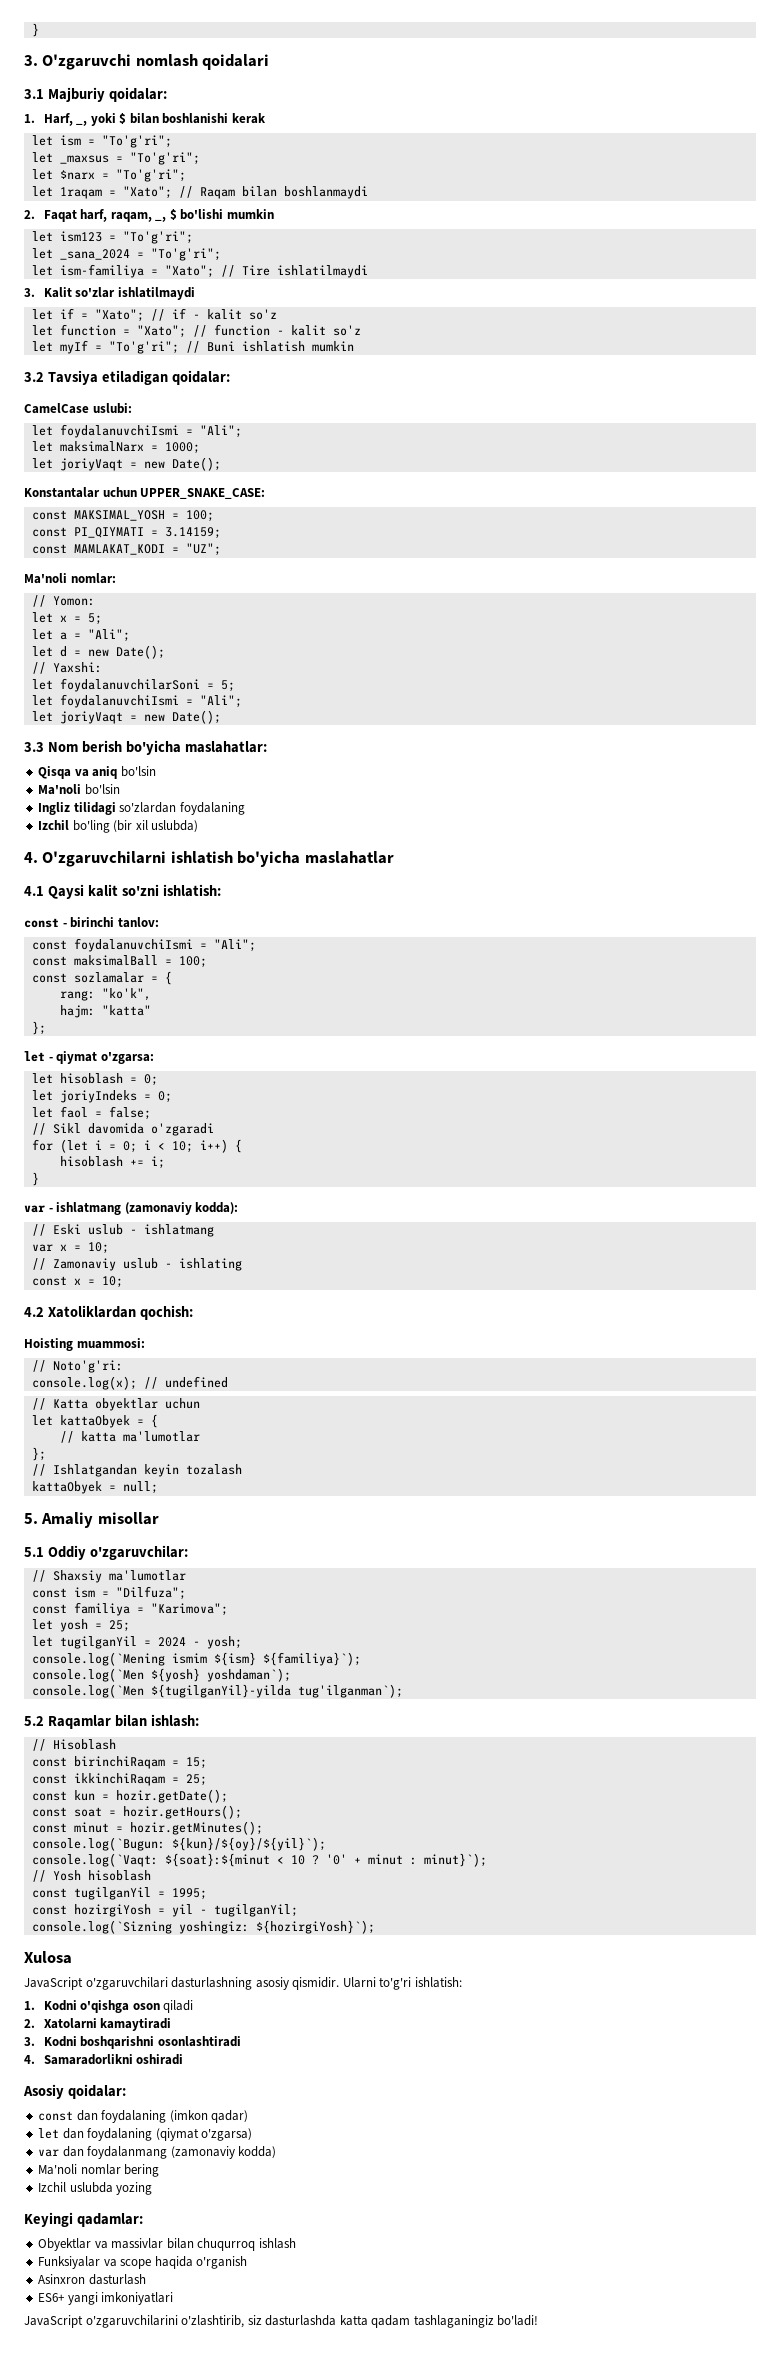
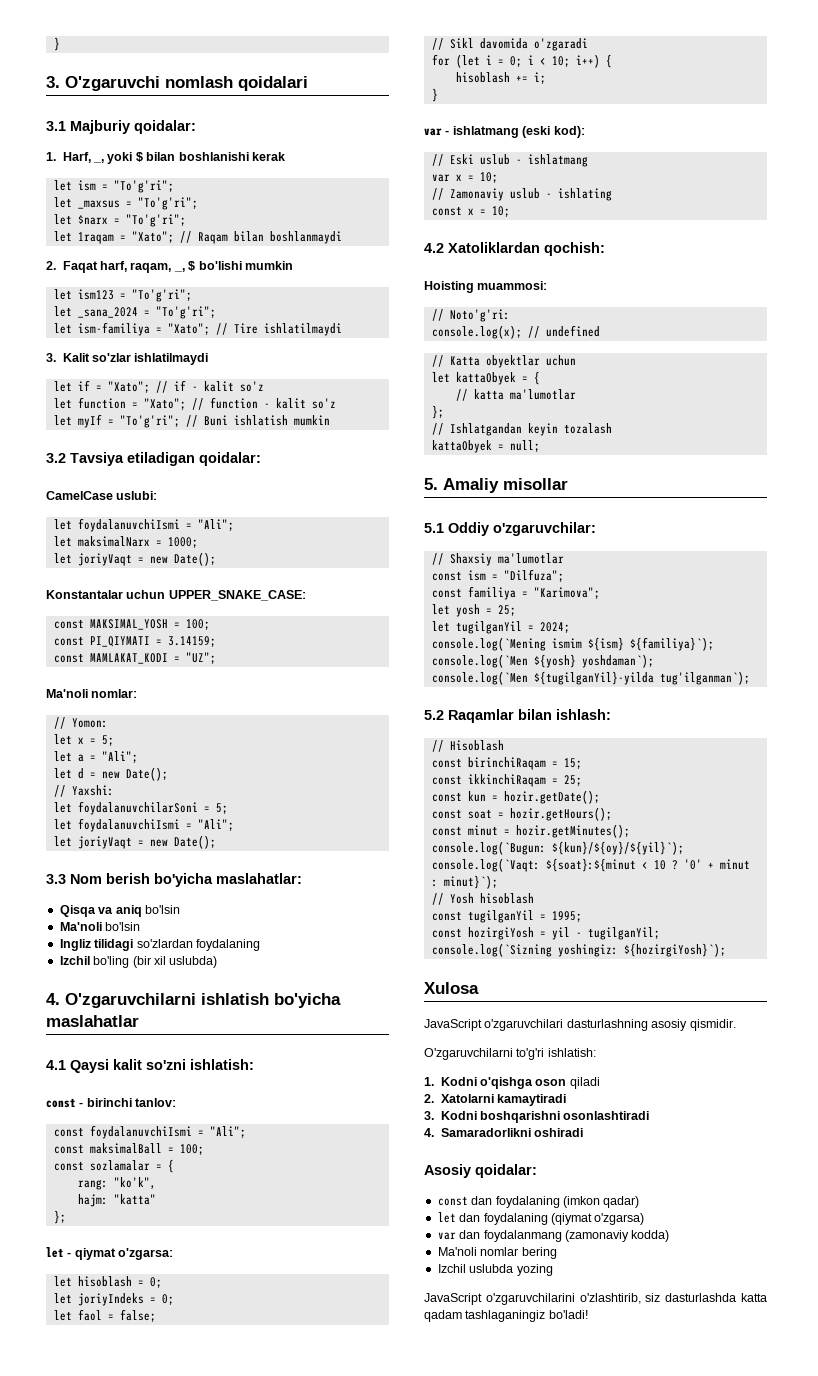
- var - ishlatmang (zamonaviy kodda):
+ var - ishlatmang (eski kod):
- let tugilganYil = 2024 - yosh;
+ let tugilganYil = 2024;
- JavaScript o'zgaruvchilari dasturlashning asosiy qismidir. Ularni to'g'ri ishlatish:
+ JavaScript o'zgaruvchilari dasturlashning asosiy qismidir.
+ O'zgaruvchilarni to'g'ri ishlatish:
- Keyingi qadamlar:
- Obyektlar va massivlar bilan chuqurroq ishlash
- Funksiyalar va scope haqida o'rganish
- Asinxron dasturlash
- ES6+ yangi imkoniyatlari

